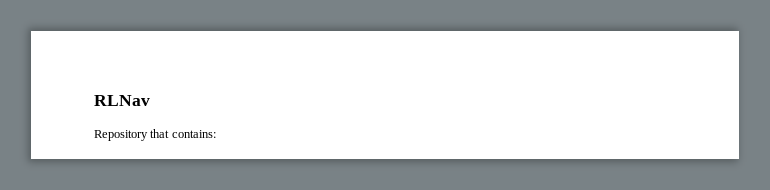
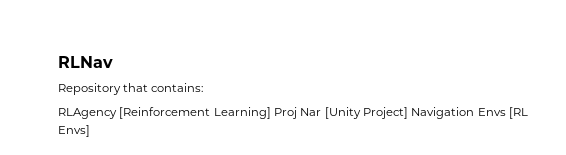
+ RLAgency [Reinforcement Learning] Proj Nar [Unity Project] Navigation Envs [RL Envs]

